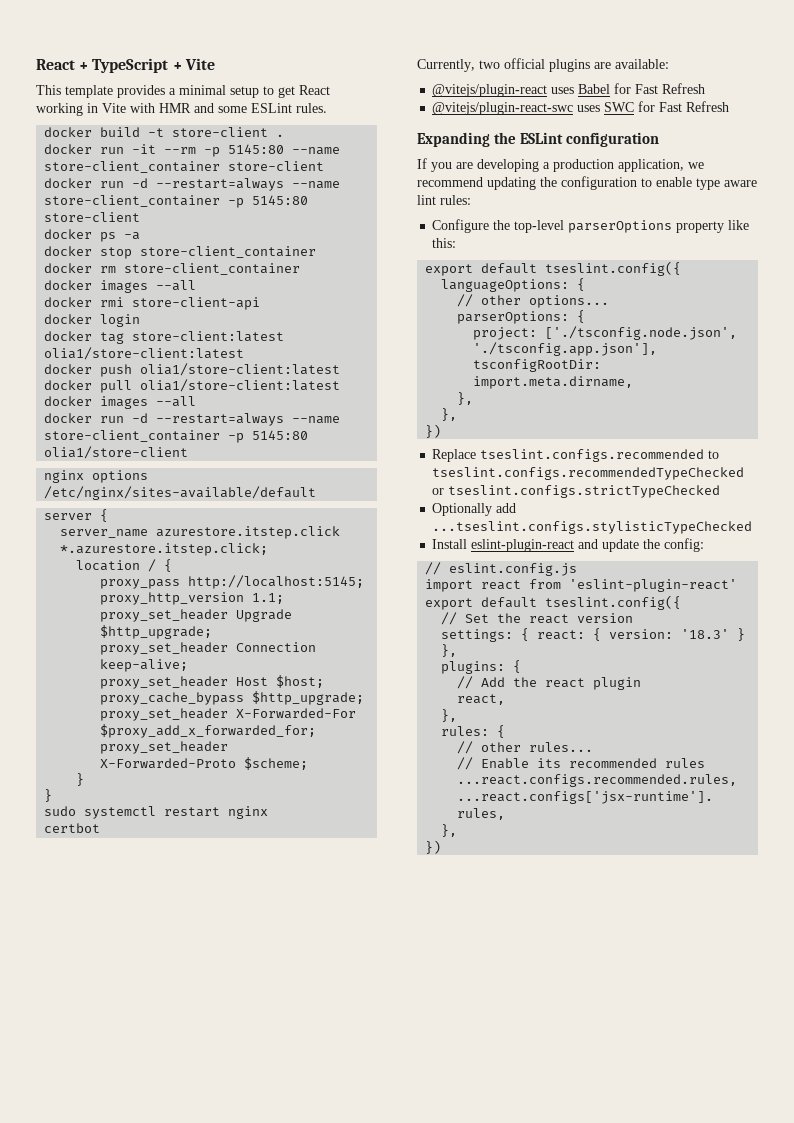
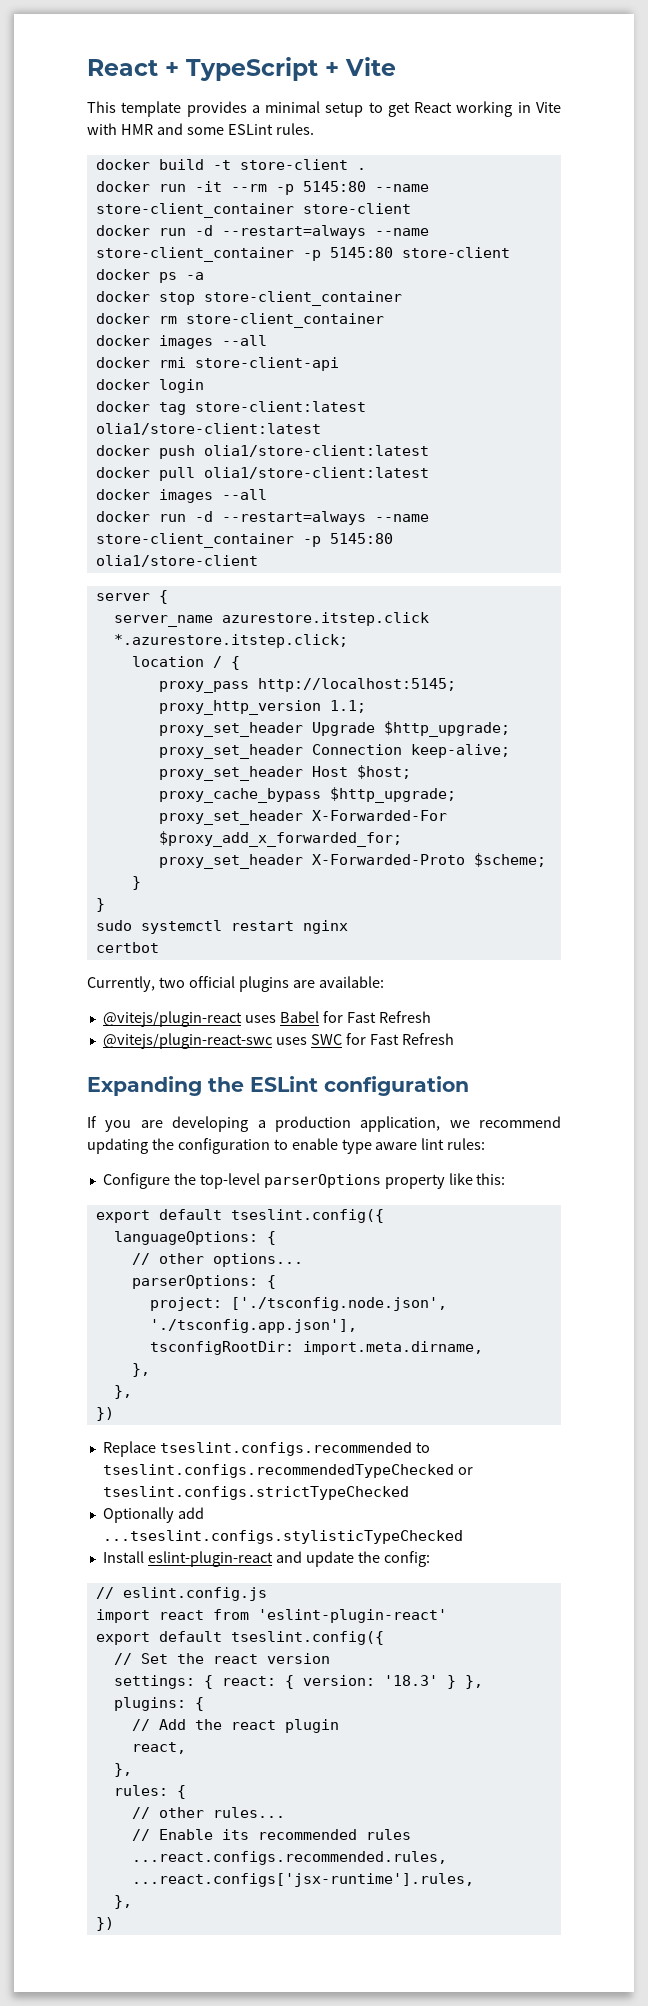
- nginx options /etc/nginx/sites-available/default

